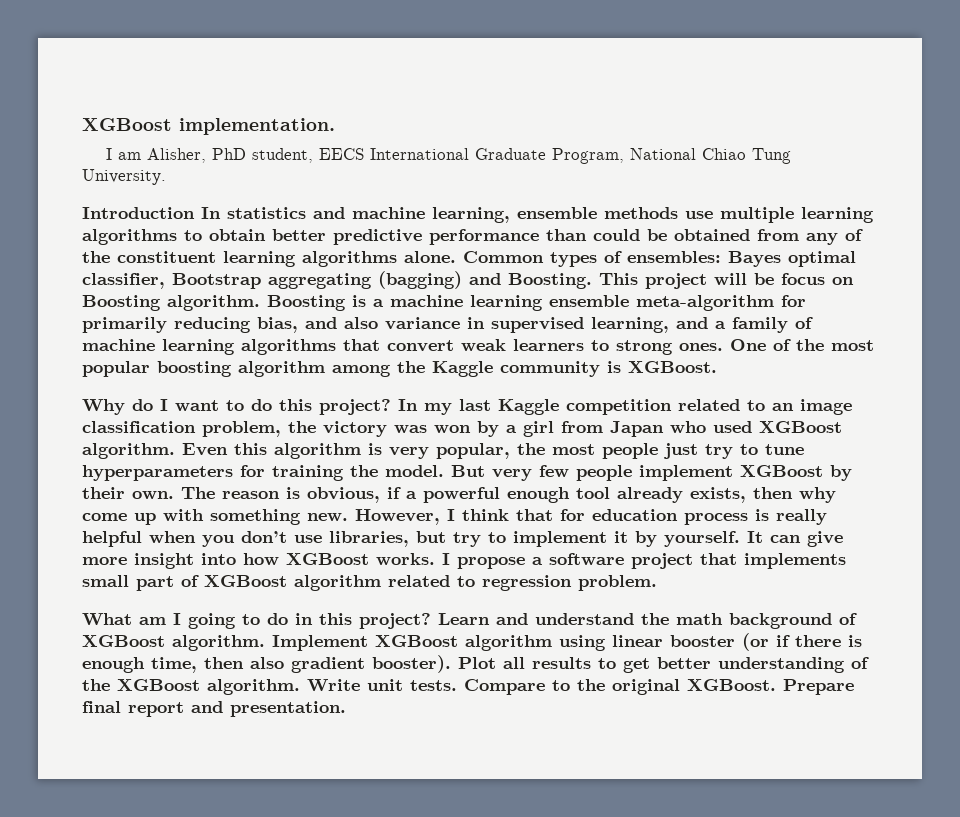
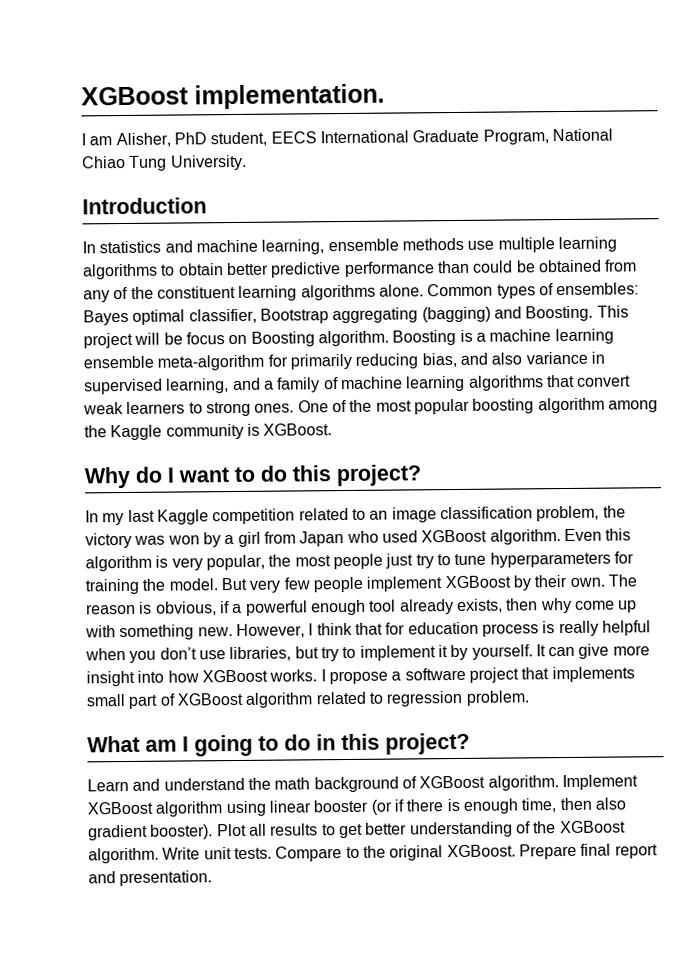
- Introduction In statistics and machine learning, ensemble methods use multiple learning algorithms to obtain better predictive performance than could be obtained from any of the constituent learning algorithms alone.
+ Introduction
+ In statistics and machine learning, ensemble methods use multiple learning algorithms to obtain better predictive performance than could be obtained from any of the constituent learning algorithms alone.
- Why do I want to do this project? In my last Kaggle competition related to an image classification problem, the victory was won by a girl from Japan who used XGBoost algorithm.
+ Why do I want to do this project?
+ In my last Kaggle competition related to an image classification problem, the victory was won by a girl from Japan who used XGBoost algorithm.
- What am I going to do in this project? Learn and understand the math background of XGBoost algorithm.
+ What am I going to do in this project?
+ Learn and understand the math background of XGBoost algorithm.

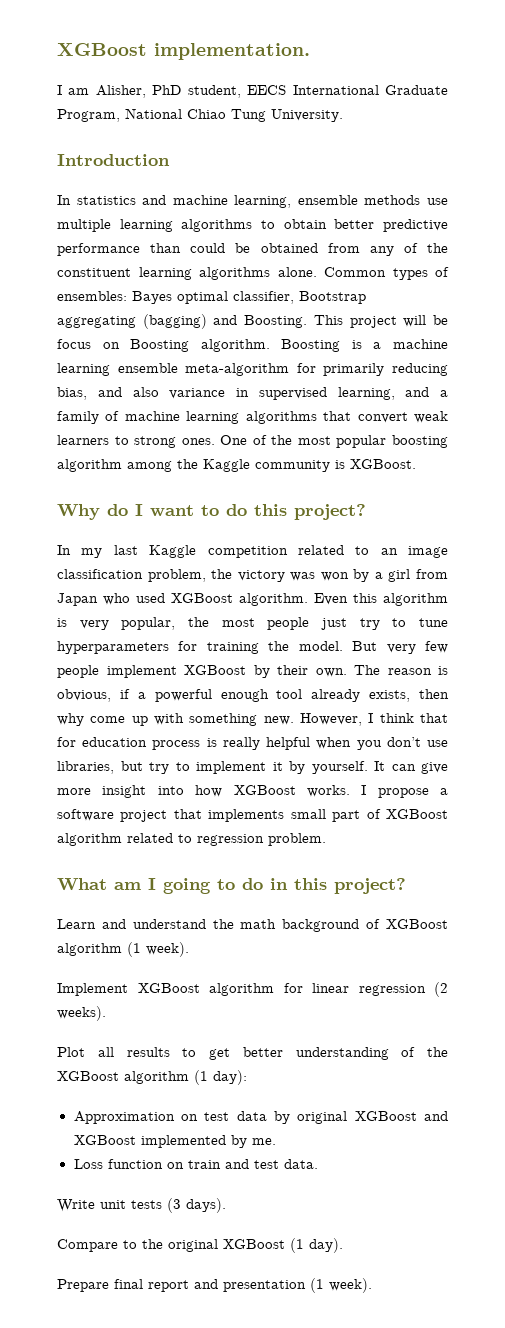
- Learn and understand the math background of XGBoost algorithm. Implement XGBoost algorithm using linear booster (or if there is enough time, then also gradient booster). Plot all results to get better understanding of the XGBoost algorithm. Write unit tests. Compare to the original XGBoost. Prepare final report and presentation.
+ Learn and understand the math background of XGBoost algorithm (1 week).
+ Implement XGBoost algorithm for linear regression (2 weeks).
+ Plot all results to get better understanding of the XGBoost algorithm (1 day):
+ Approximation on test data by original XGBoost and XGBoost implemented by me.
+ Loss function on train and test data.
+ Write unit tests (3 days).
+ Compare to the original XGBoost (1 day).
+ Prepare final report and presentation (1 week).

